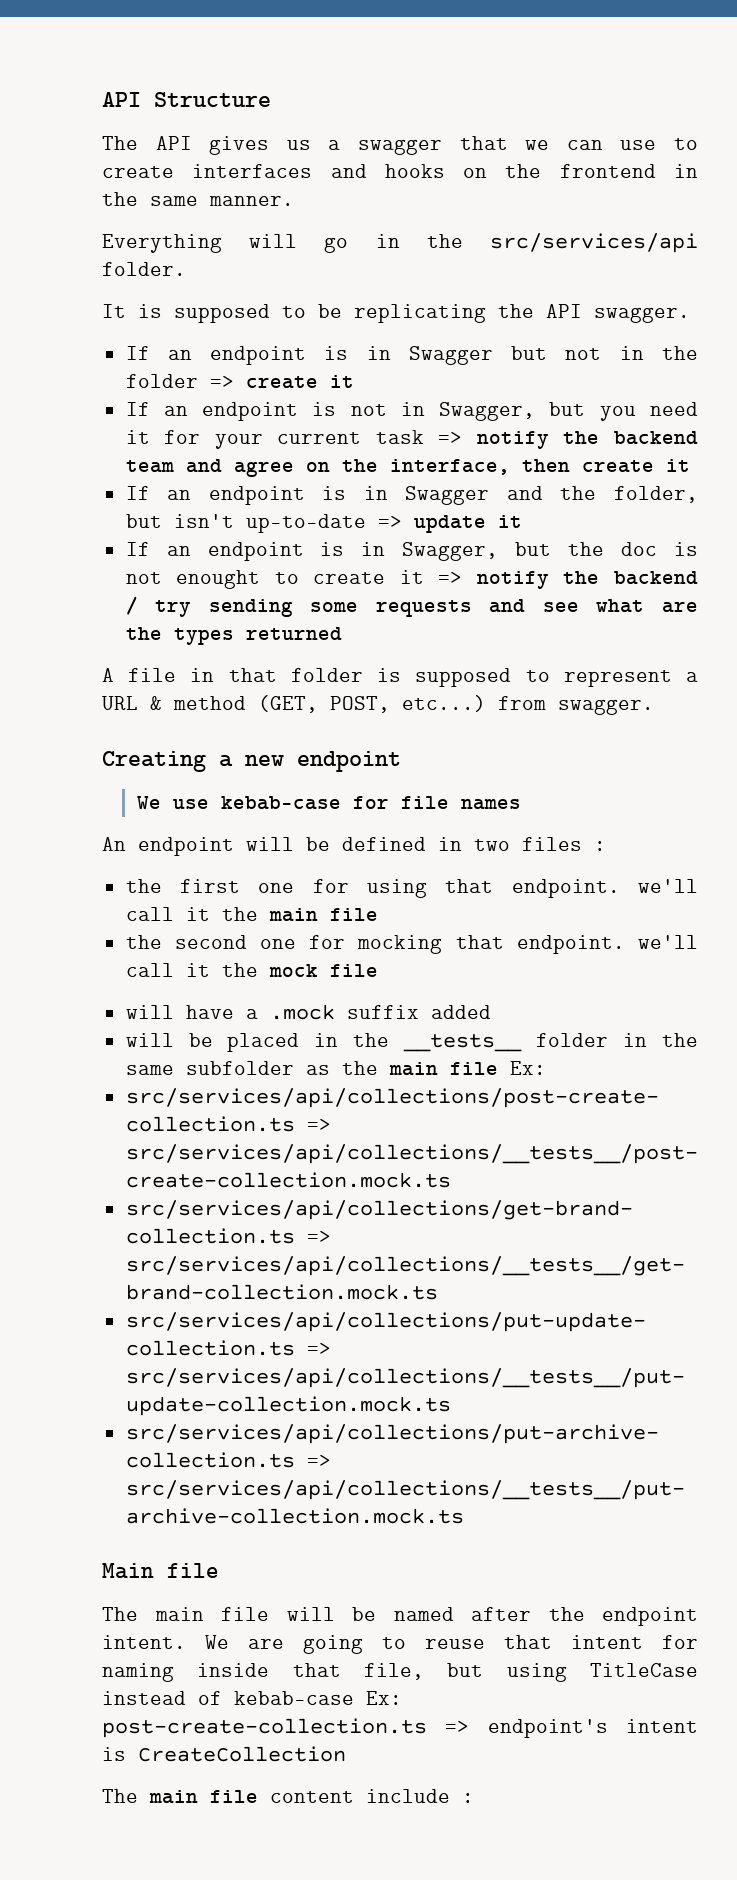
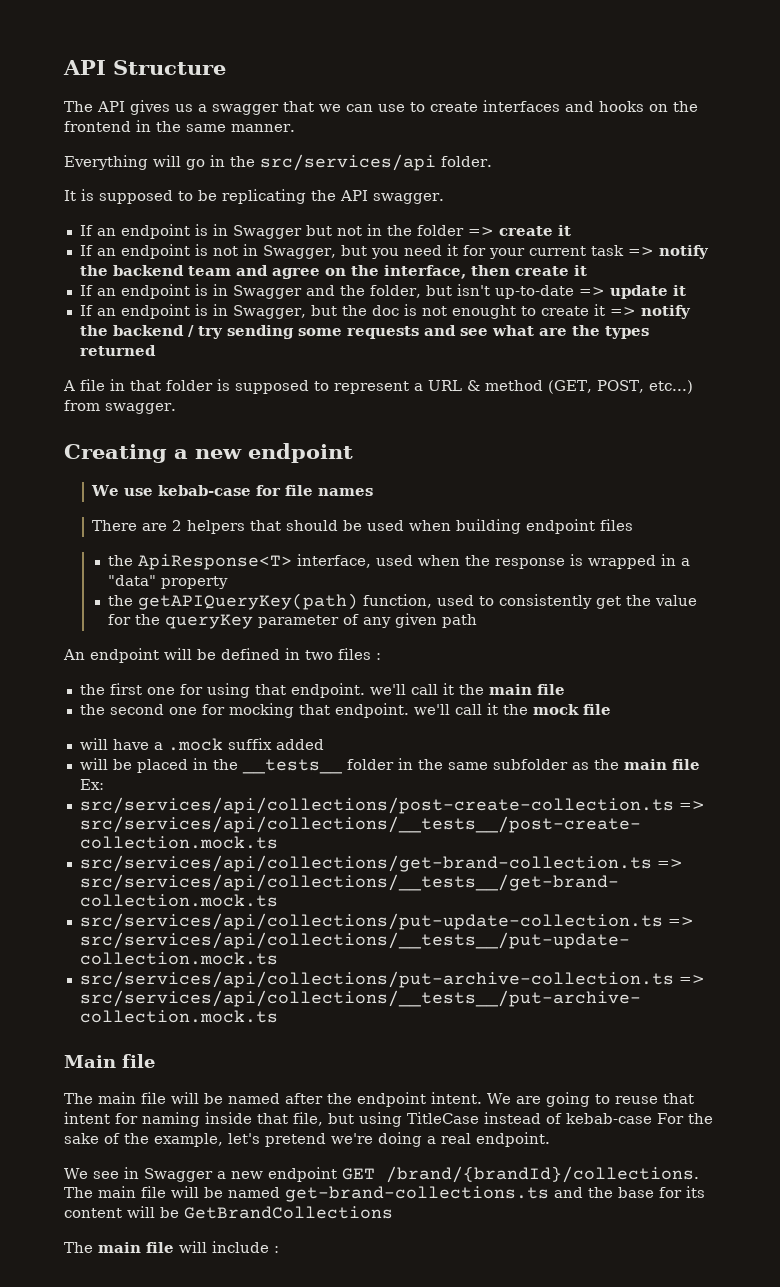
+ There are 2 helpers that should be used when building endpoint files
+ the ApiResponse<T> interface, used when the response is wrapped in a "data" property
+ the getAPIQueryKey(path) function, used to consistently get the value for the queryKey parameter of any given path
- We are going to reuse that intent for naming inside that file, but using TitleCase instead of kebab-case Ex: post-create-collection.ts => endpoint's intent is CreateCollection
- The main file content include :
+ We are going to reuse that intent for naming inside that file, but using TitleCase instead of kebab-case For the sake of the example, let's pretend we're doing a real endpoint.
+ We see in Swagger a new endpoint GET /brand/{brandId}/collections. The main file will be named get-brand-collections.ts and the base for its content will be GetBrandCollections
+ The main file will include :

